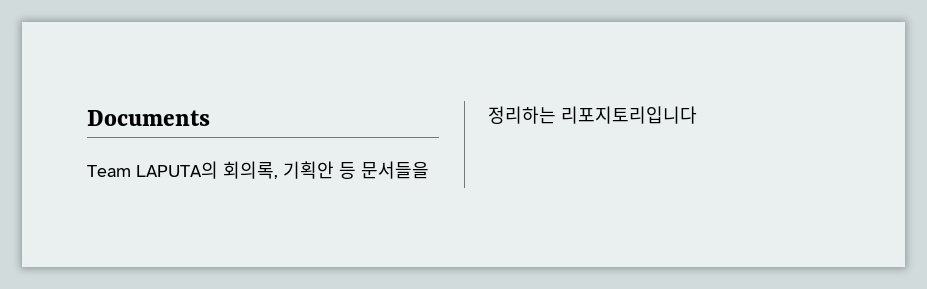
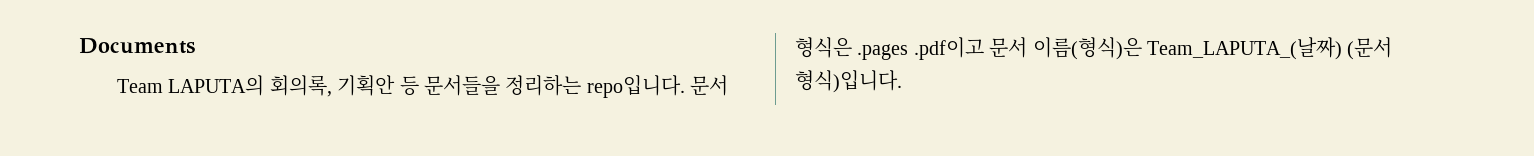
- Team LAPUTA의 회의록, 기획안 등 문서들을 정리하는 리포지토리입니다
+ Team LAPUTA의 회의록, 기획안 등 문서들을 정리하는 repo입니다. 문서 형식은 .pages .pdf이고 문서 이름(형식)은 Team_LAPUTA_(날짜) (문서 형식)입니다.

